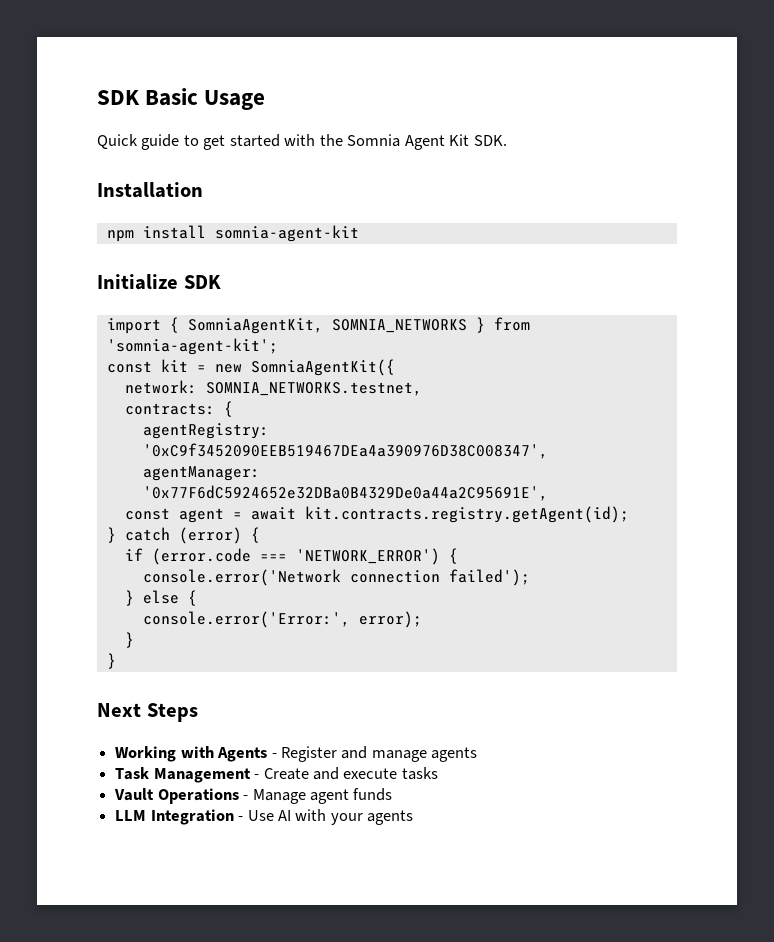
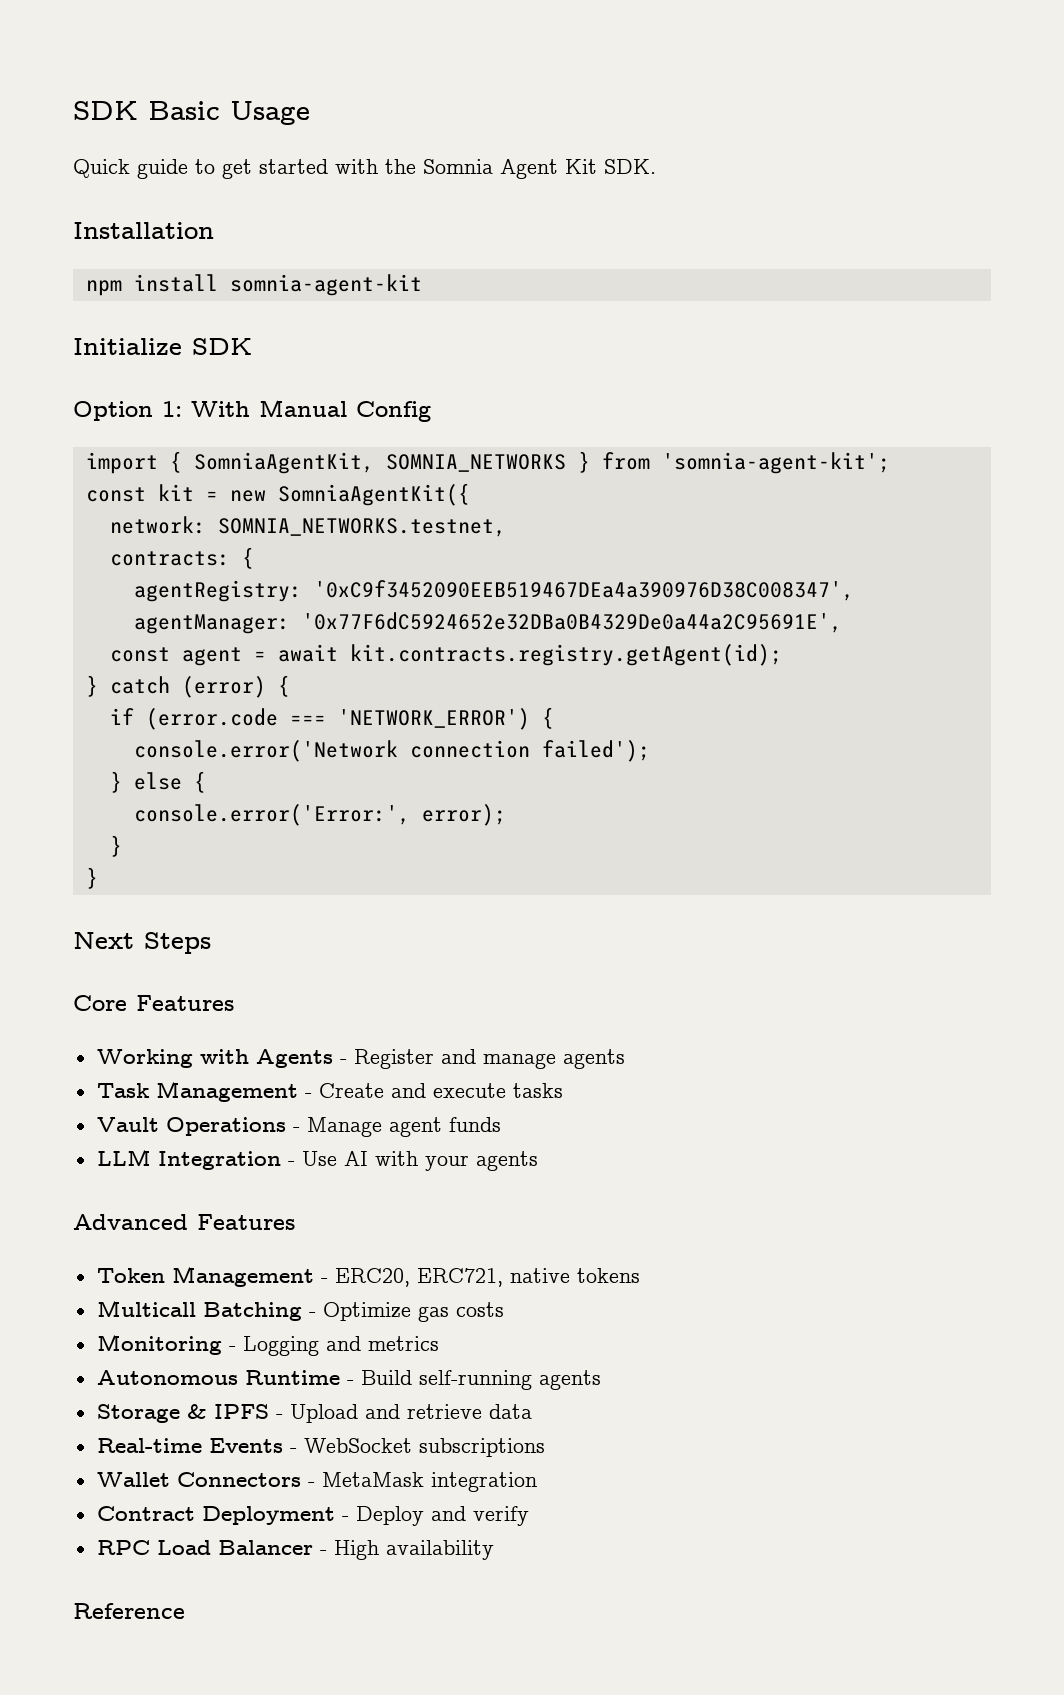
+ Option 1: With Manual Config
+ Core Features
+ Advanced Features
+ Token Management - ERC20, ERC721, native tokens
+ Multicall Batching - Optimize gas costs
+ Monitoring - Logging and metrics
+ Autonomous Runtime - Build self-running agents
+ Storage & IPFS - Upload and retrieve data
+ Real-time Events - WebSocket subscriptions
+ Wallet Connectors - MetaMask integration
+ Contract Deployment - Deploy and verify
+ RPC Load Balancer - High availability
+ Reference

